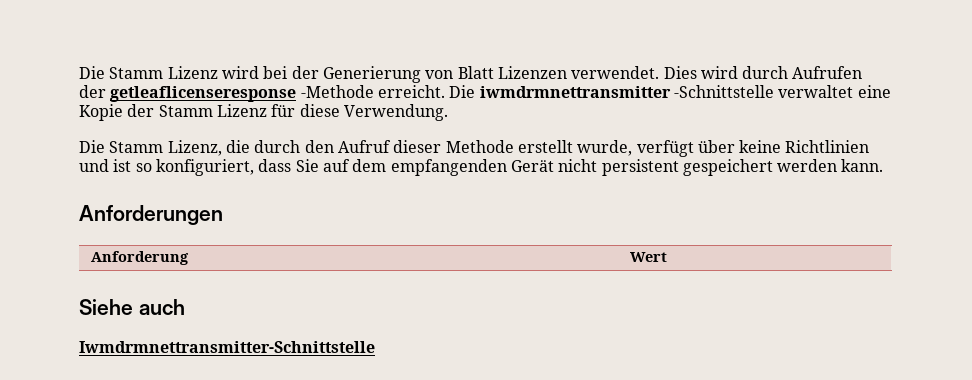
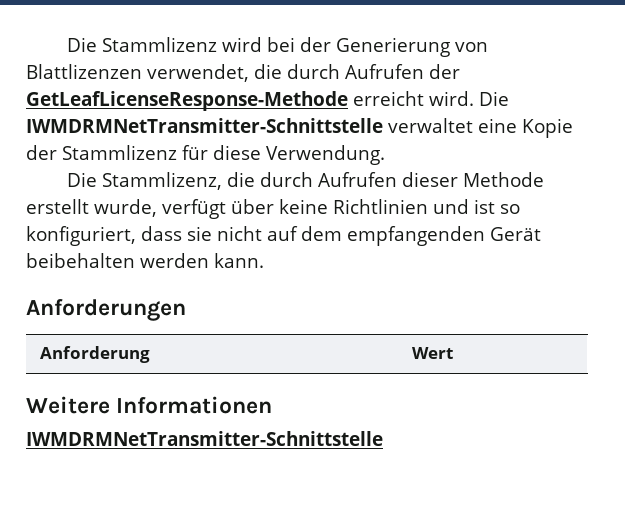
- Die Stamm Lizenz wird bei der Generierung von Blatt Lizenzen verwendet. Dies wird durch Aufrufen der getleaflicenseresponse -Methode erreicht. Die iwmdrmnettransmitter -Schnittstelle verwaltet eine Kopie der Stamm Lizenz für diese Verwendung.
+ Die Stammlizenz wird bei der Generierung von Blattlizenzen verwendet, die durch Aufrufen der GetLeafLicenseResponse-Methode erreicht wird. Die IWMDRMNetTransmitter-Schnittstelle verwaltet eine Kopie der Stammlizenz für diese Verwendung.
- Die Stamm Lizenz, die durch den Aufruf dieser Methode erstellt wurde, verfügt über keine Richtlinien und ist so konfiguriert, dass Sie auf dem empfangenden Gerät nicht persistent gespeichert werden kann.
+ Die Stammlizenz, die durch Aufrufen dieser Methode erstellt wurde, verfügt über keine Richtlinien und ist so konfiguriert, dass sie nicht auf dem empfangenden Gerät beibehalten werden kann.
- Siehe auch
- Iwmdrmnettransmitter-Schnittstelle
+ Weitere Informationen
+ IWMDRMNetTransmitter-Schnittstelle

